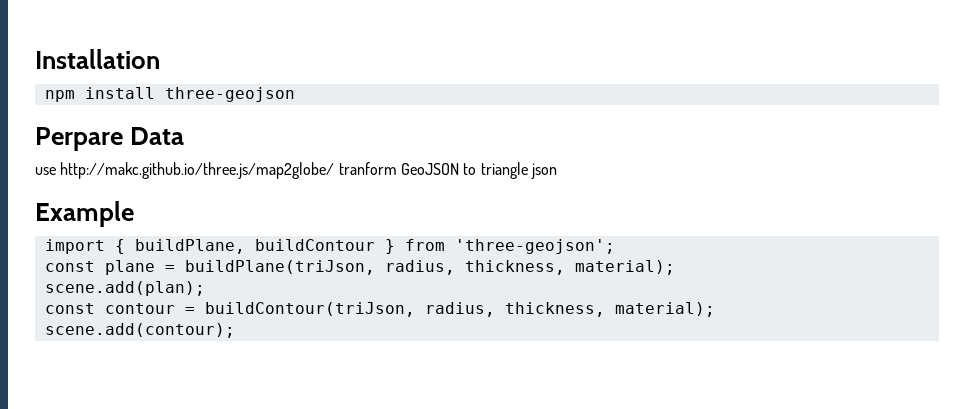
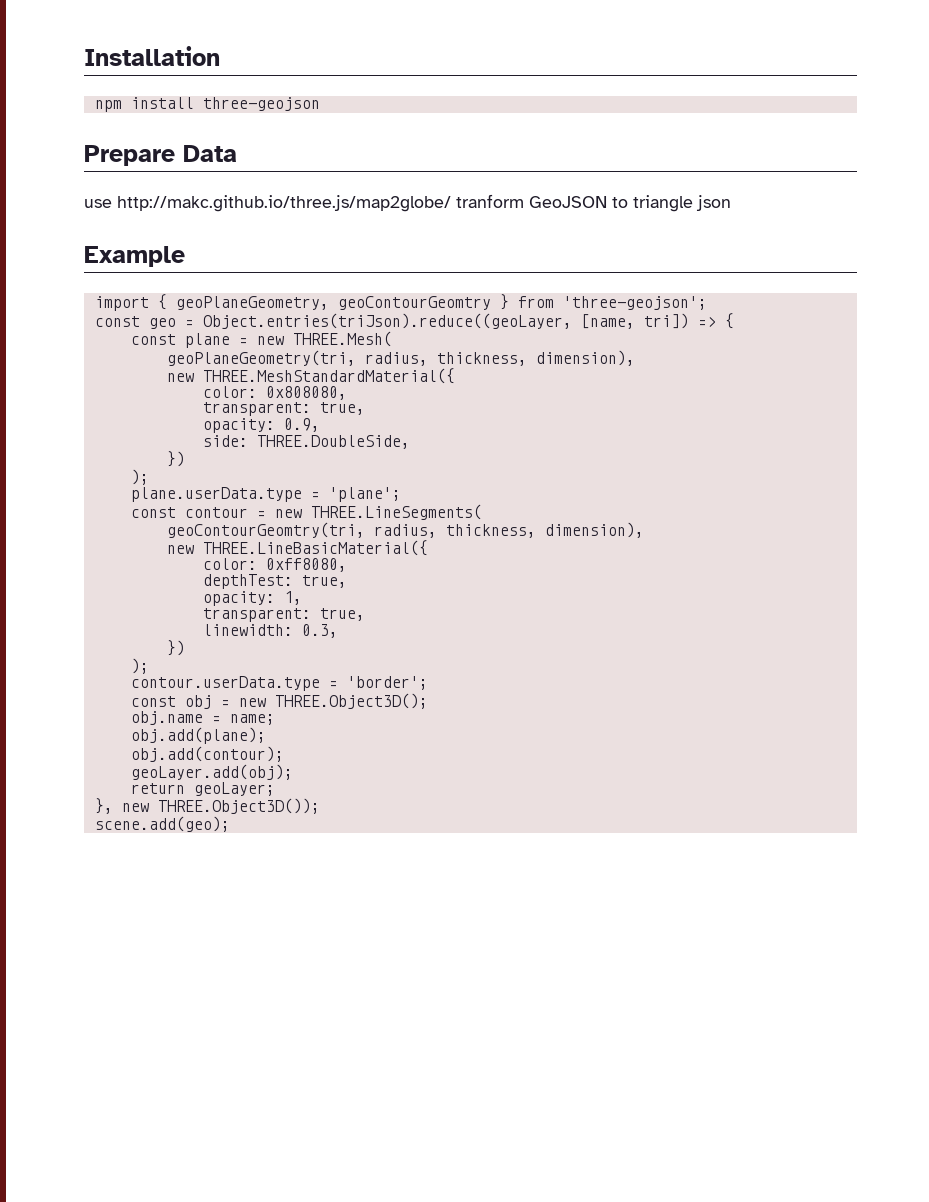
- Perpare Data
+ Prepare Data
- import { buildPlane, buildContour } from 'three-geojson';
+ import { geoPlaneGeometry, geoContourGeomtry } from 'three-geojson';
- const plane = buildPlane(triJson, radius, thickness, material);
- scene.add(plan);
- const contour = buildContour(triJson, radius, thickness, material);
- scene.add(contour);
+ const geo = Object.entries(triJson).reduce((geoLayer, [name, tri]) => {
+ const plane = new THREE.Mesh(
+ geoPlaneGeometry(tri, radius, thickness, dimension),
+ new THREE.MeshStandardMaterial({
+ color: 0x808080,
+ transparent: true,
+ opacity: 0.9,
+ side: THREE.DoubleSide,
+ })
+ );
+ plane.userData.type = 'plane';
+ const contour = new THREE.LineSegments(
+ geoContourGeomtry(tri, radius, thickness, dimension),
+ new THREE.LineBasicMaterial({
+ color: 0xff8080,
+ depthTest: true,
+ opacity: 1,
+ transparent: true,
+ linewidth: 0.3,
+ })
+ );
+ contour.userData.type = 'border';
+ const obj = new THREE.Object3D();
+ obj.name = name;
+ obj.add(plane);
+ obj.add(contour);
+ geoLayer.add(obj);
+ return geoLayer;
+ }, new THREE.Object3D());
+ scene.add(geo);

